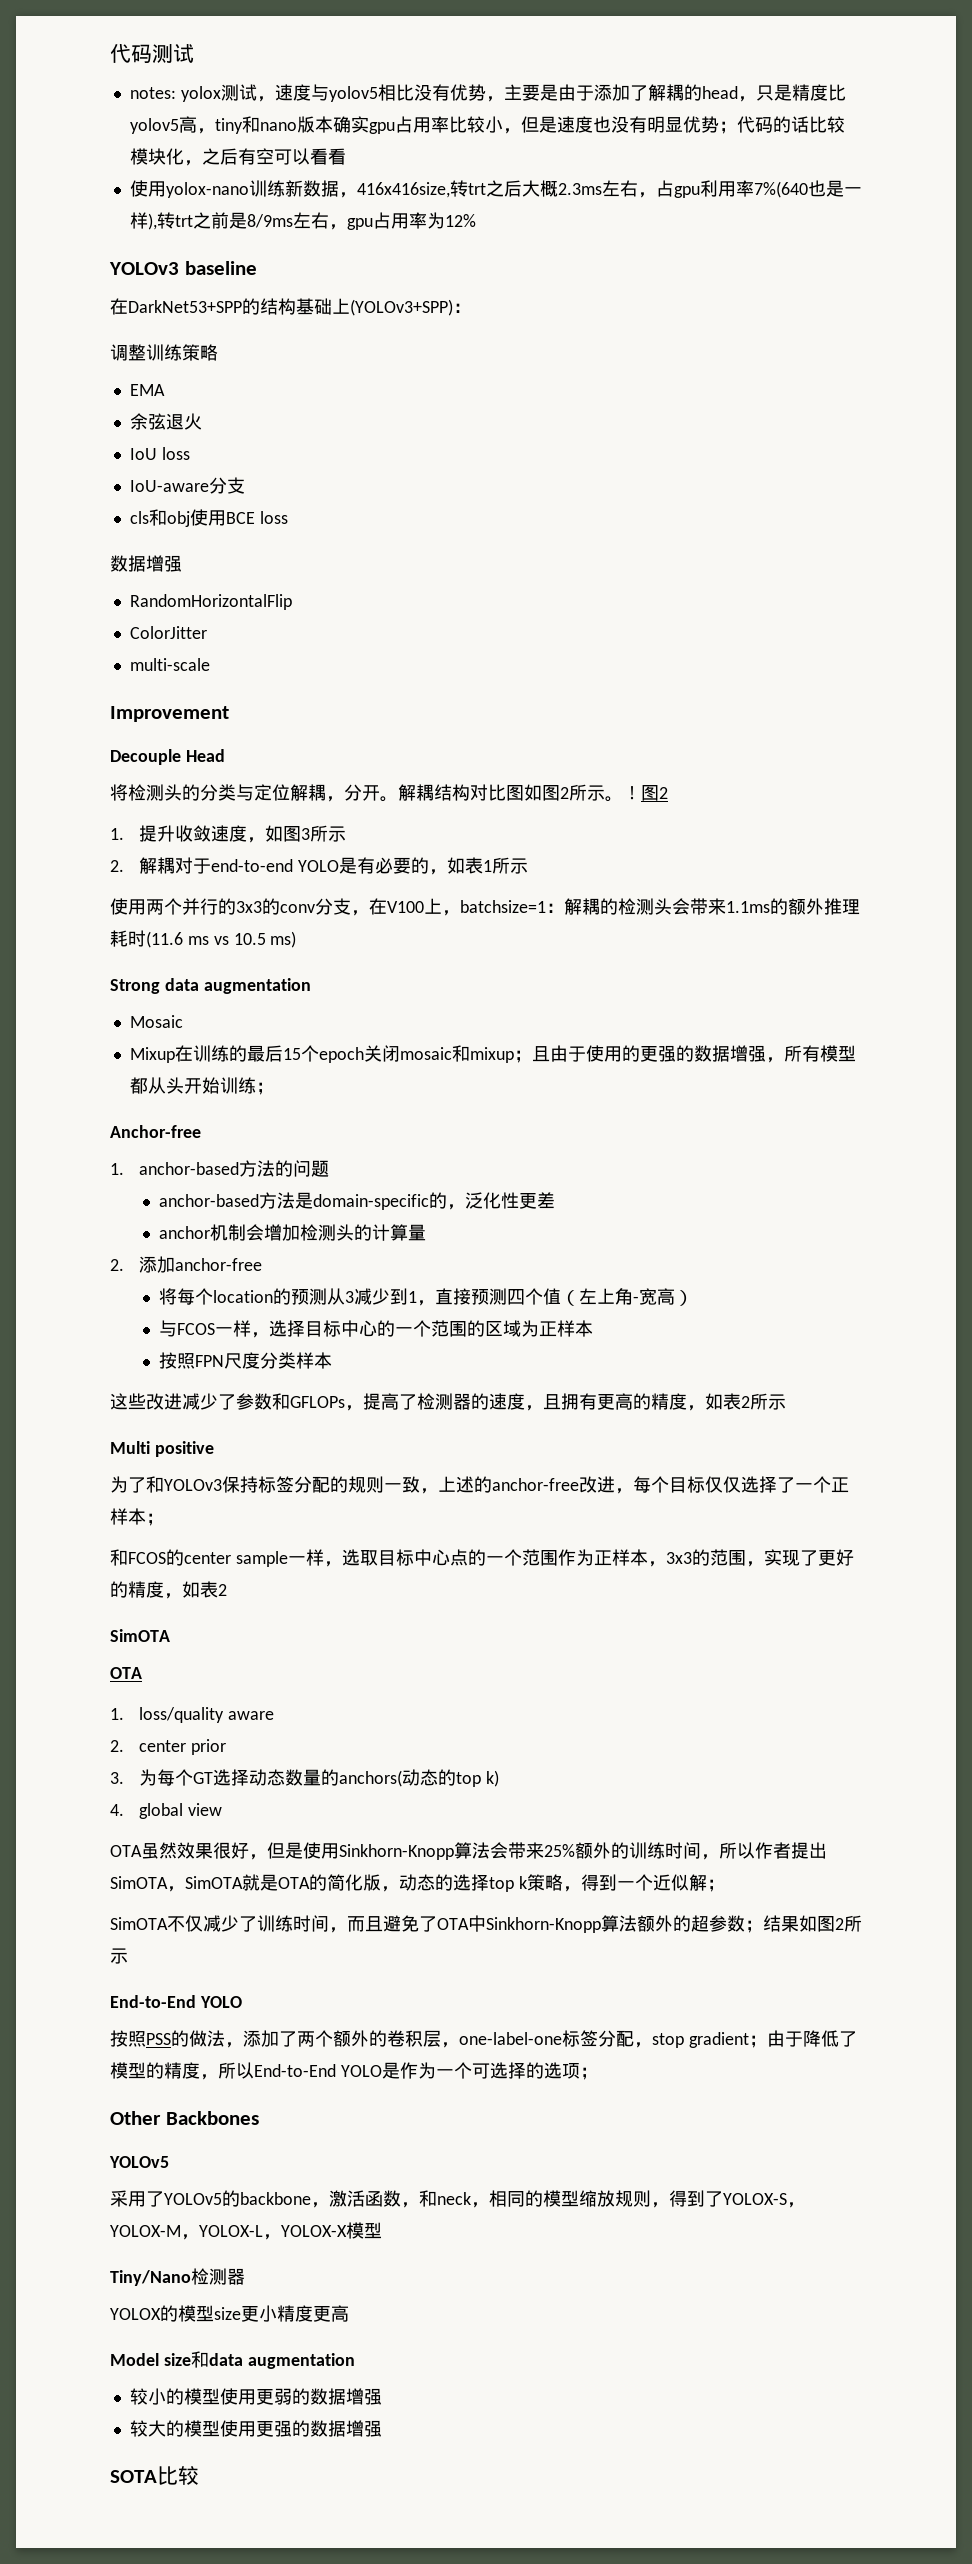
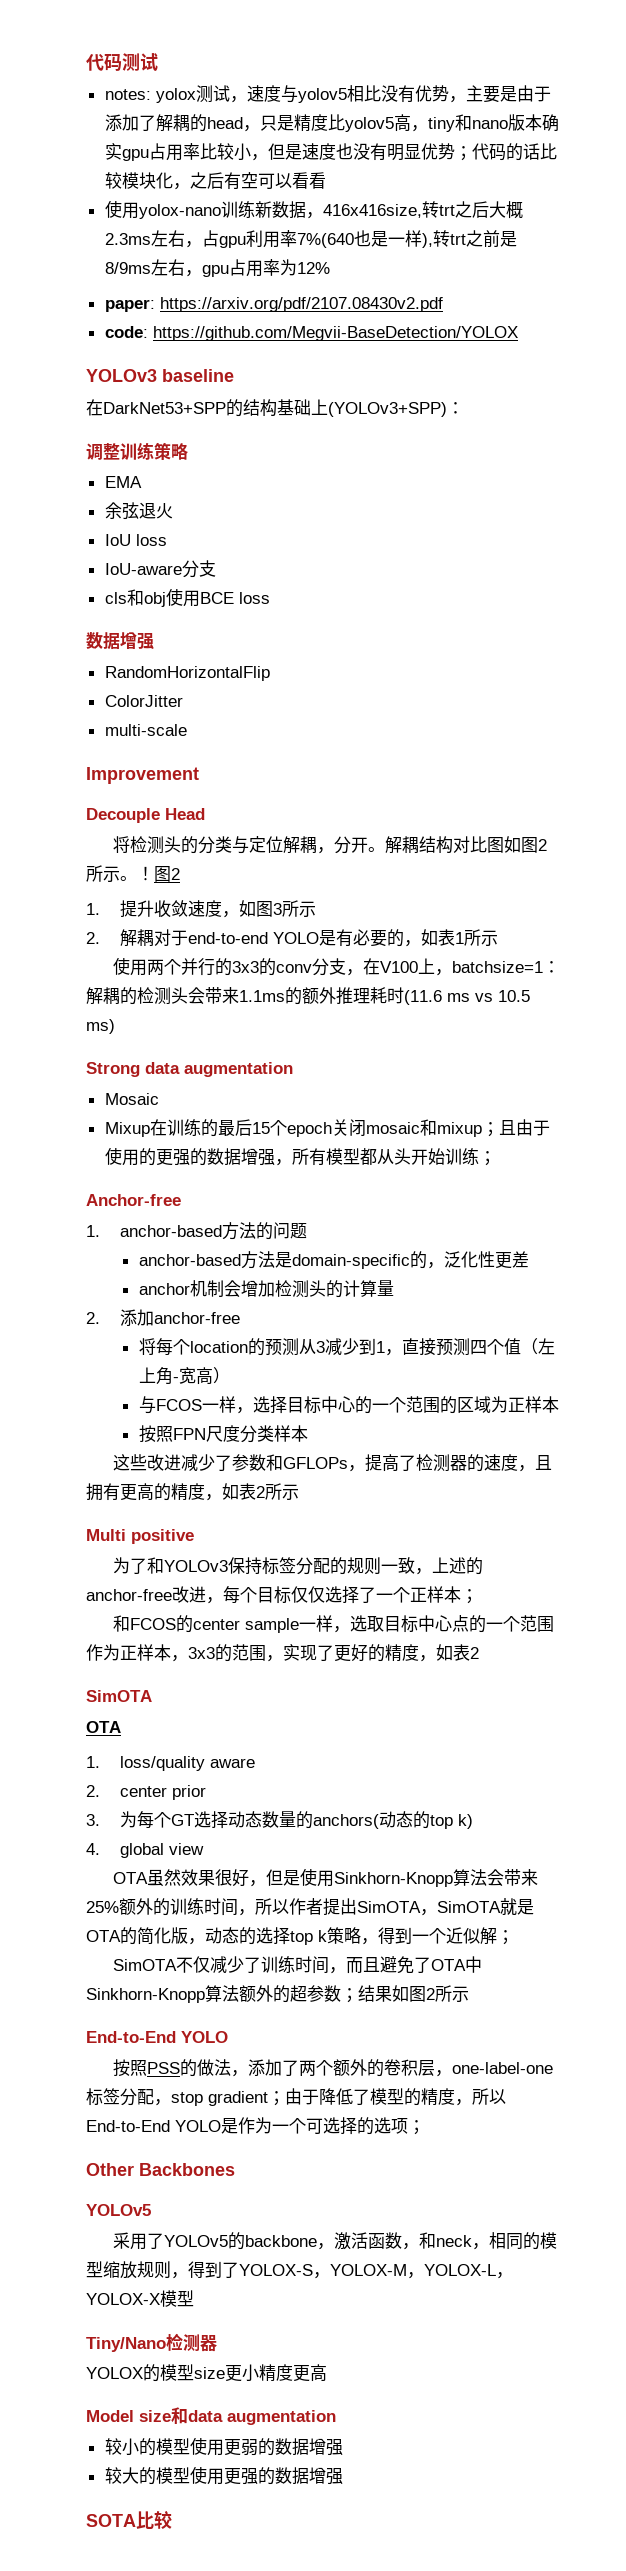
+ paper: https://arxiv.org/pdf/2107.08430v2.pdf
+ code: https://github.com/Megvii-BaseDetection/YOLOX

